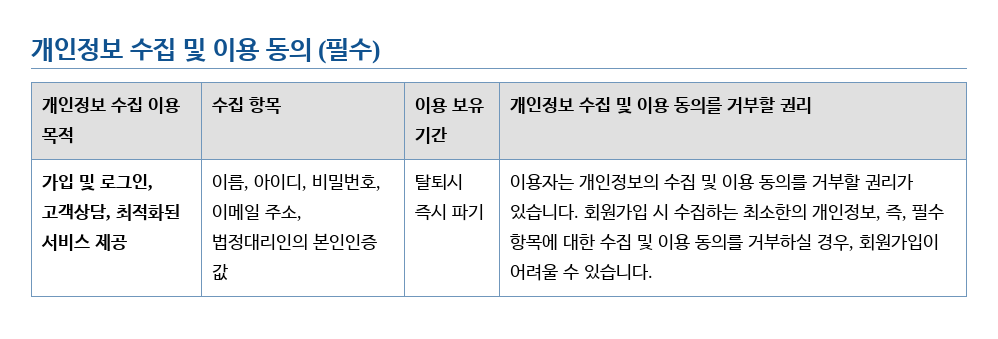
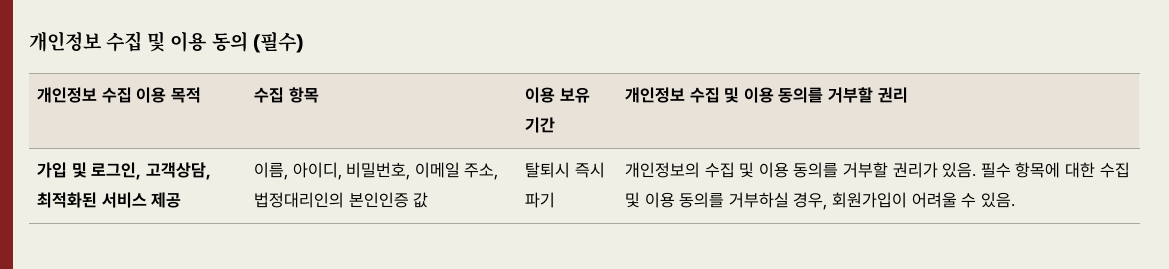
- 이용자는 개인정보의 수집 및 이용 동의를 거부할 권리가 있습니다. 회원가입 시 수집하는 최소한의 개인정보, 즉, 필수 항목에 대한 수집 및 이용 동의를 거부하실 경우, 회원가입이 어려울 수 있습니다.
+ 개인정보의 수집 및 이용 동의를 거부할 권리가 있음. 필수 항목에 대한 수집 및 이용 동의를 거부하실 경우, 회원가입이 어려울 수 있음.

